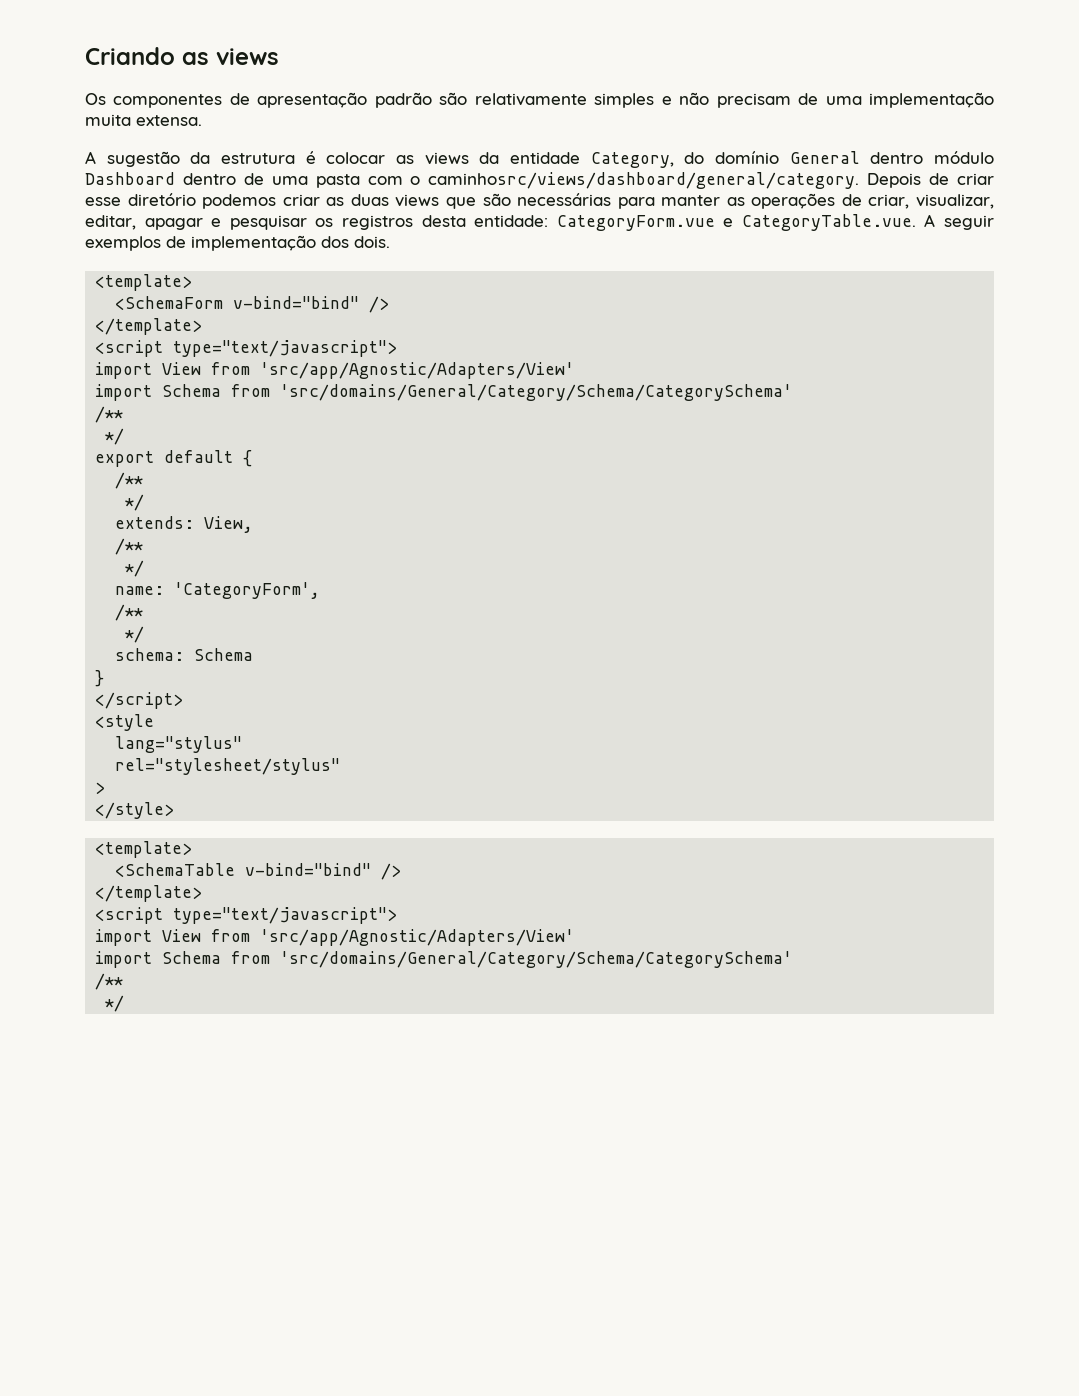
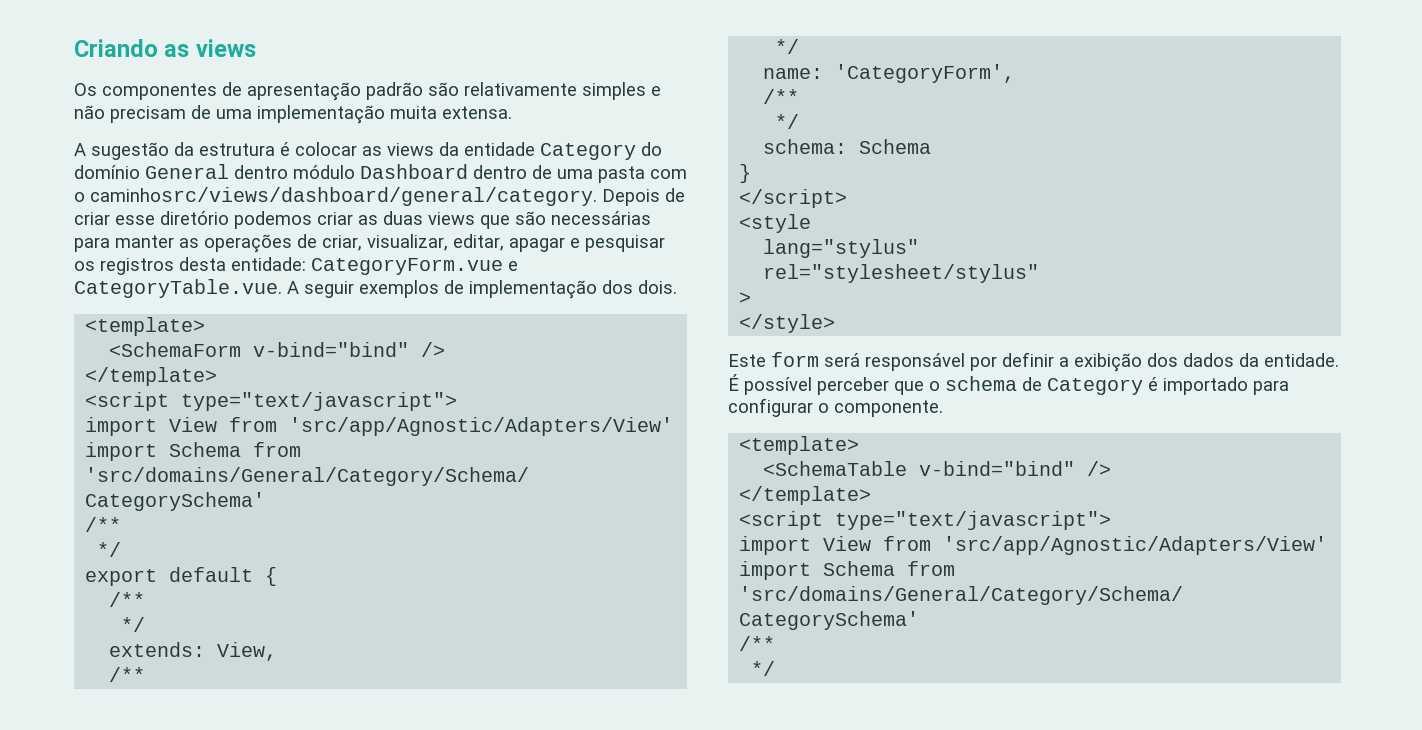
- A sugestão da estrutura é colocar as views da entidade Category, do domínio General dentro módulo Dashboard dentro de uma pasta com o caminhosrc/views/dashboard/general/category.
+ A sugestão da estrutura é colocar as views da entidade Category do domínio General dentro módulo Dashboard dentro de uma pasta com o caminhosrc/views/dashboard/general/category.
+ Este form será responsável por definir a exibição dos dados da entidade. É possível perceber que o schema de Category é importado para configurar o componente.

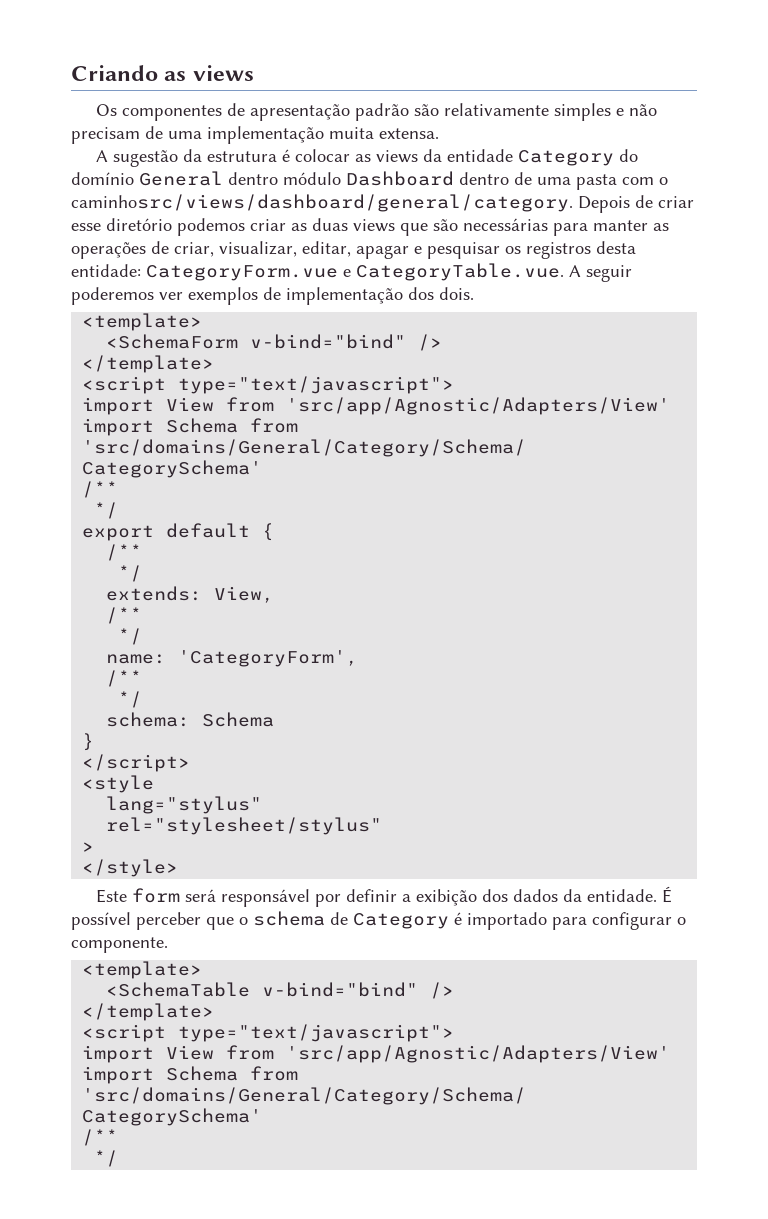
- Depois de criar esse diretório podemos criar as duas views que são necessárias para manter as operações de criar, visualizar, editar, apagar e pesquisar os registros desta entidade: CategoryForm.vue e CategoryTable.vue. A seguir exemplos de implementação dos dois.
+ Depois de criar esse diretório podemos criar as duas views que são necessárias para manter as operações de criar, visualizar, editar, apagar e pesquisar os registros desta entidade: CategoryForm.vue e CategoryTable.vue. A seguir poderemos ver exemplos de implementação dos dois.

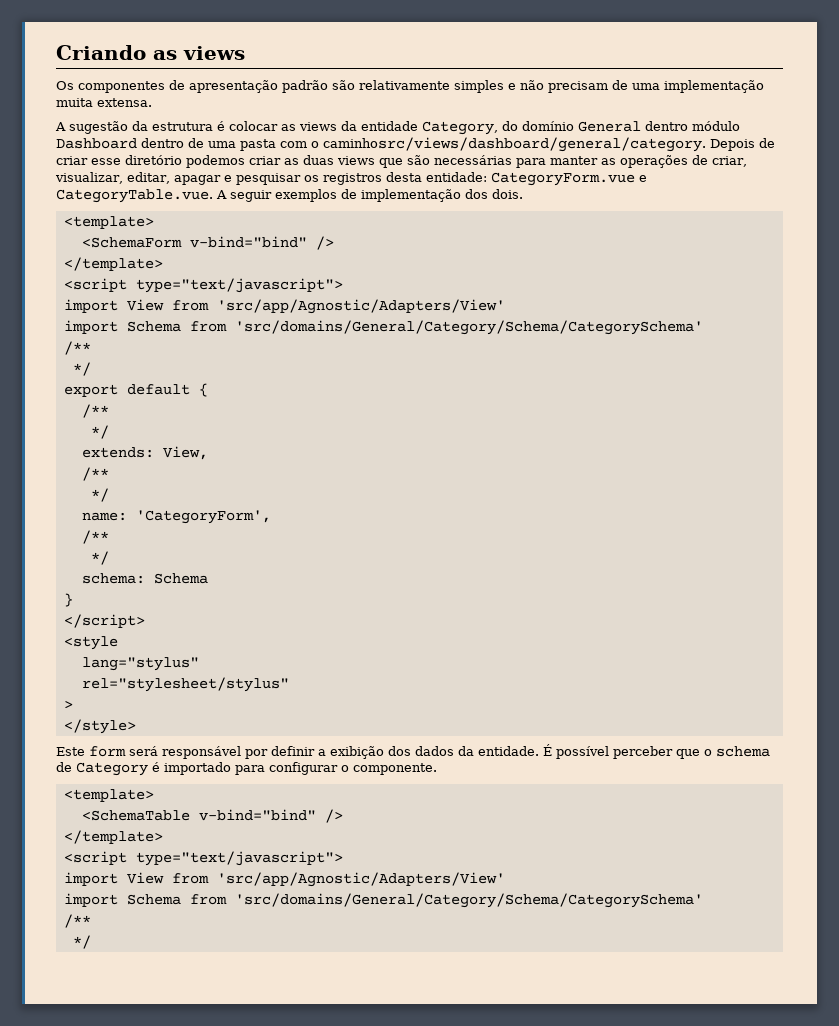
- A sugestão da estrutura é colocar as views da entidade Category do domínio General dentro módulo Dashboard dentro de uma pasta com o caminhosrc/views/dashboard/general/category.
+ A sugestão da estrutura é colocar as views da entidade Category, do domínio General dentro módulo Dashboard dentro de uma pasta com o caminhosrc/views/dashboard/general/category.
- Depois de criar esse diretório podemos criar as duas views que são necessárias para manter as operações de criar, visualizar, editar, apagar e pesquisar os registros desta entidade: CategoryForm.vue e CategoryTable.vue. A seguir poderemos ver exemplos de implementação dos dois.
+ Depois de criar esse diretório podemos criar as duas views que são necessárias para manter as operações de criar, visualizar, editar, apagar e pesquisar os registros desta entidade: CategoryForm.vue e CategoryTable.vue. A seguir exemplos de implementação dos dois.

